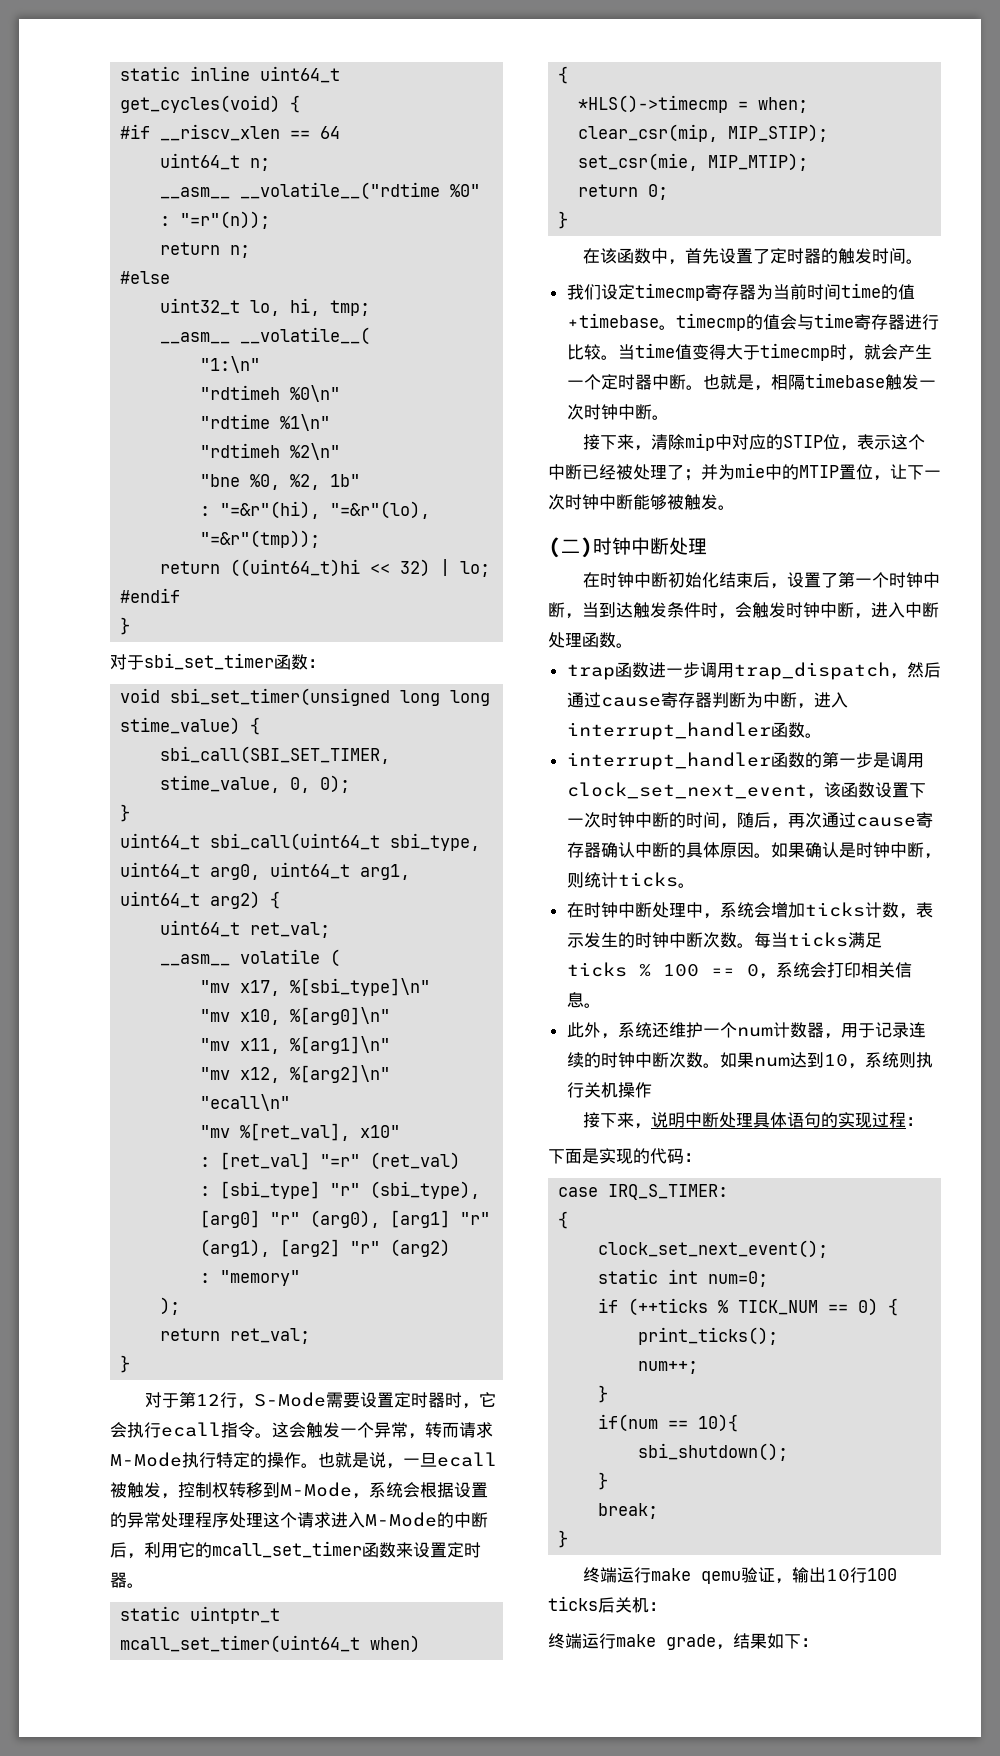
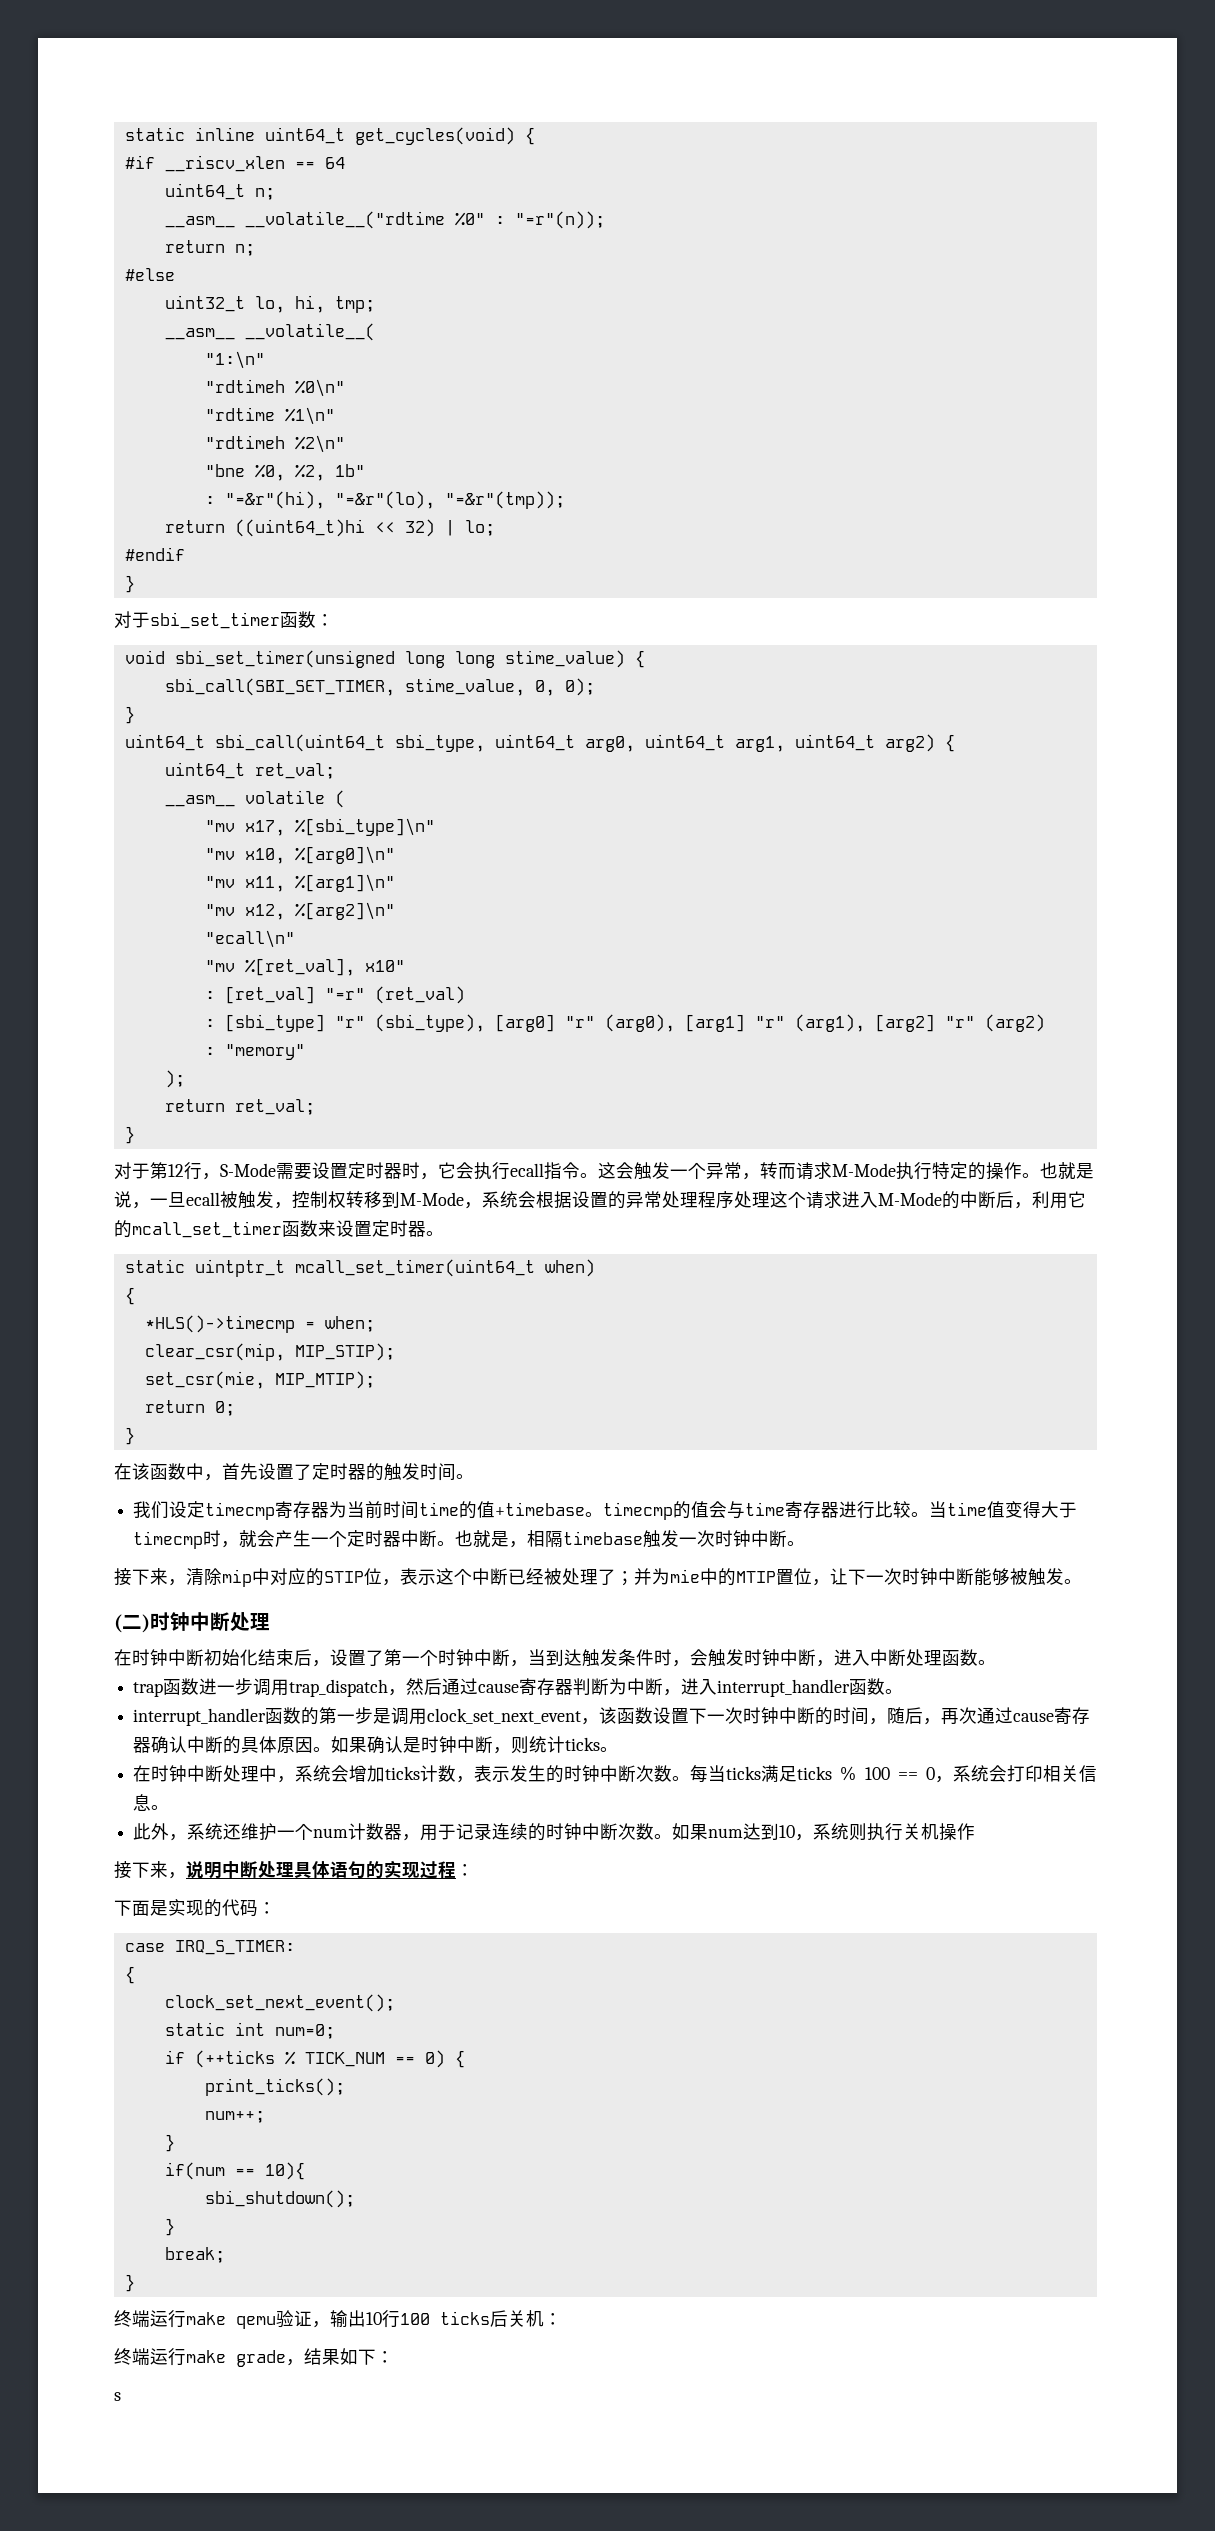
+ s

